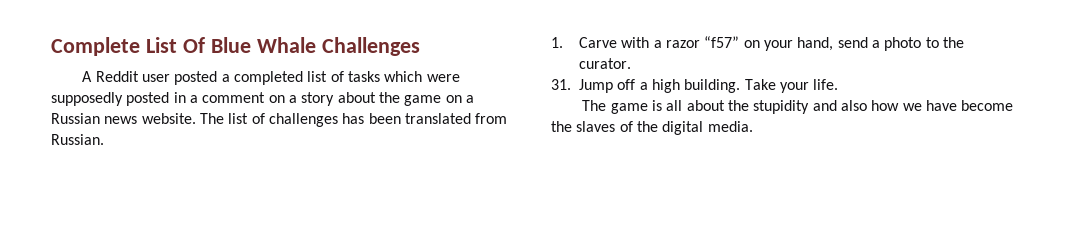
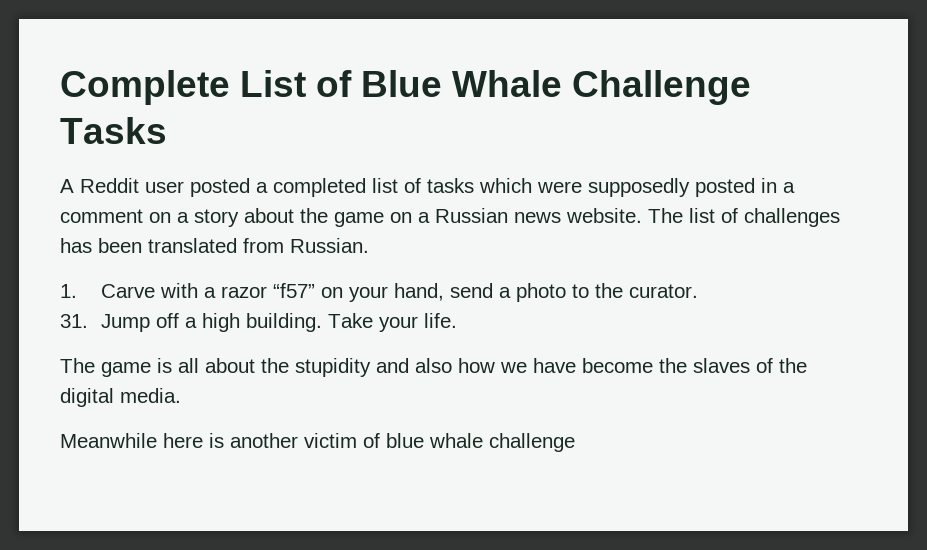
- Complete List Of Blue Whale Challenges
+ Complete List of Blue Whale Challenge Tasks
+ Meanwhile here is another victim of blue whale challenge

